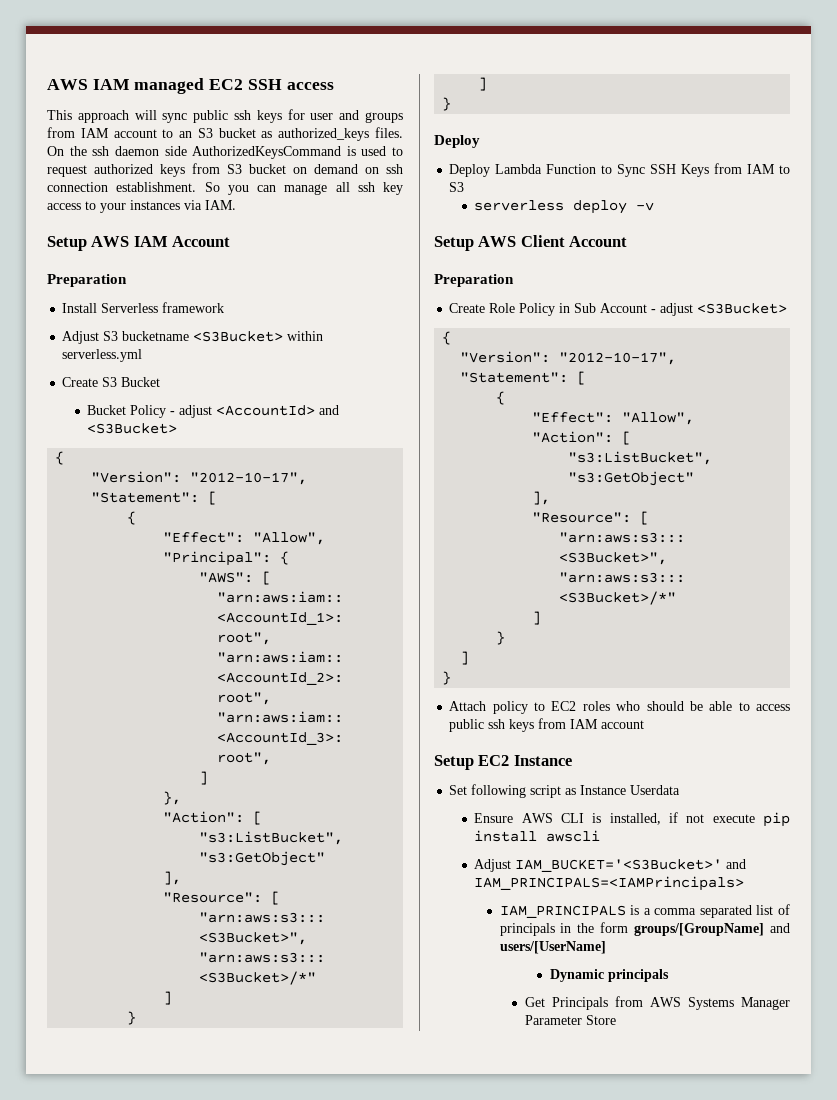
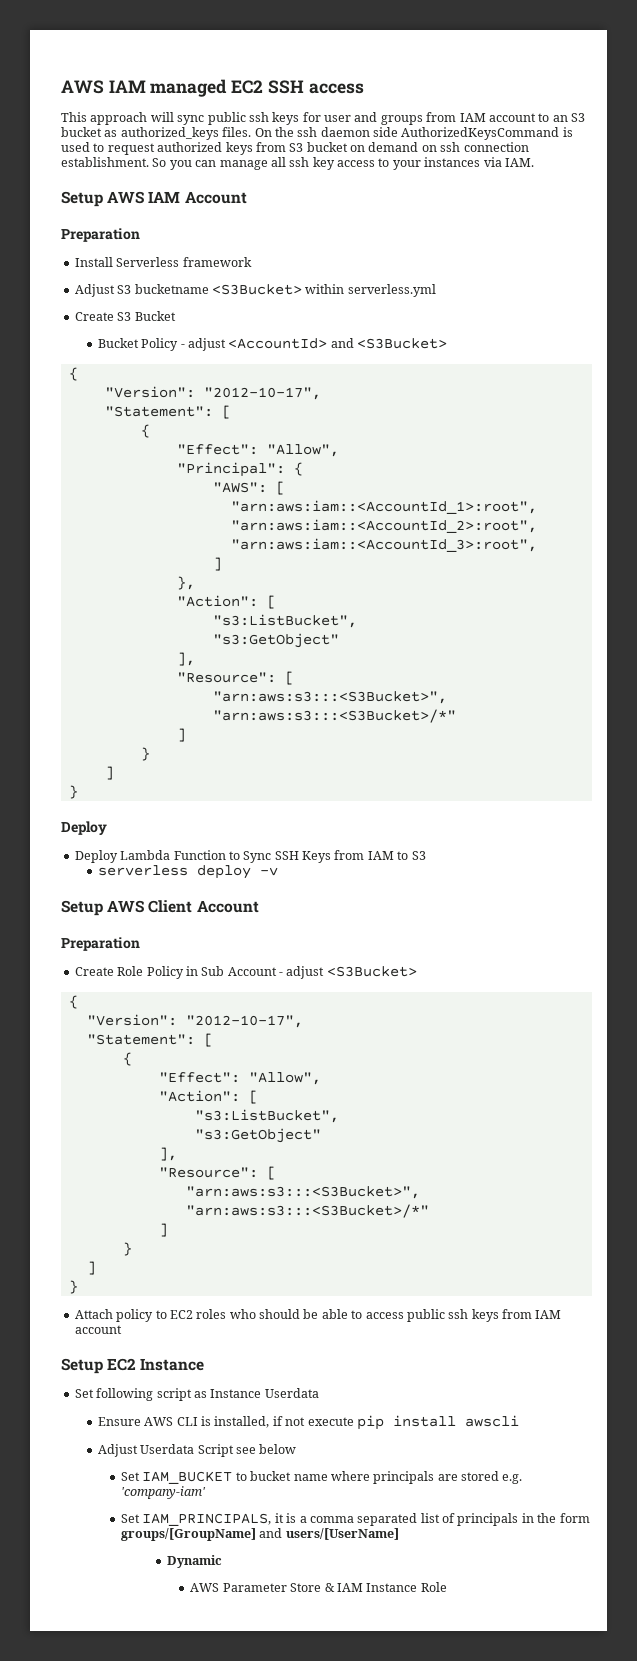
- Adjust IAM_BUCKET='<S3Bucket>' and IAM_PRINCIPALS=<IAMPrincipals>
- IAM_PRINCIPALS is a comma separated list of principals in the form groups/[GroupName] and users/[UserName]
+ Adjust Userdata Script see below
+ Set IAM_BUCKET to bucket name where principals are stored e.g. 'company-iam'
+ Set IAM_PRINCIPALS, it is a comma separated list of principals in the form groups/[GroupName] and users/[UserName]
- Dynamic principals
- Get Principals from AWS Systems Manager Parameter Store
+ Dynamic
+ AWS Parameter Store & IAM Instance Role

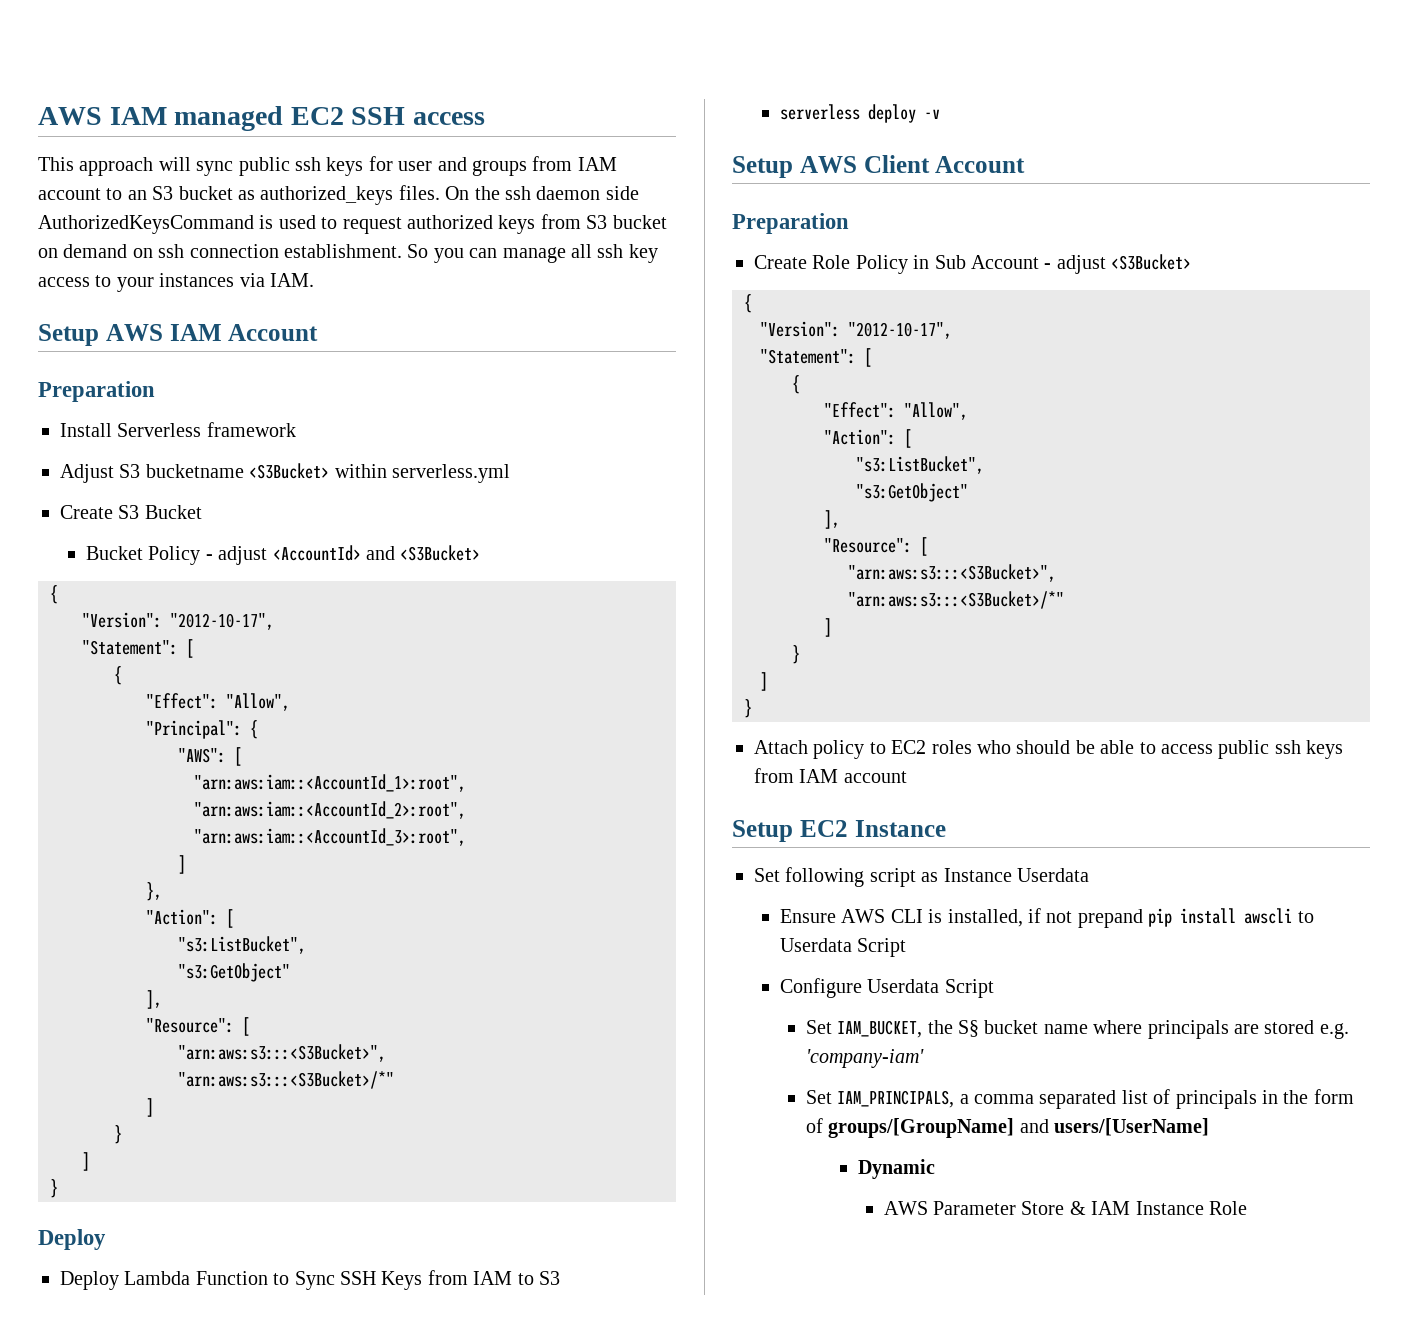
- Ensure AWS CLI is installed, if not execute pip install awscli
- Adjust Userdata Script see below
- Set IAM_BUCKET to bucket name where principals are stored e.g. 'company-iam'
+ Ensure AWS CLI is installed, if not prepand pip install awscli to Userdata Script
+ Configure Userdata Script
+ Set IAM_BUCKET, the S§ bucket name where principals are stored e.g. 'company-iam'
- Set IAM_PRINCIPALS, it is a comma separated list of principals in the form groups/[GroupName] and users/[UserName]
+ Set IAM_PRINCIPALS, a comma separated list of principals in the form of groups/[GroupName] and users/[UserName]

